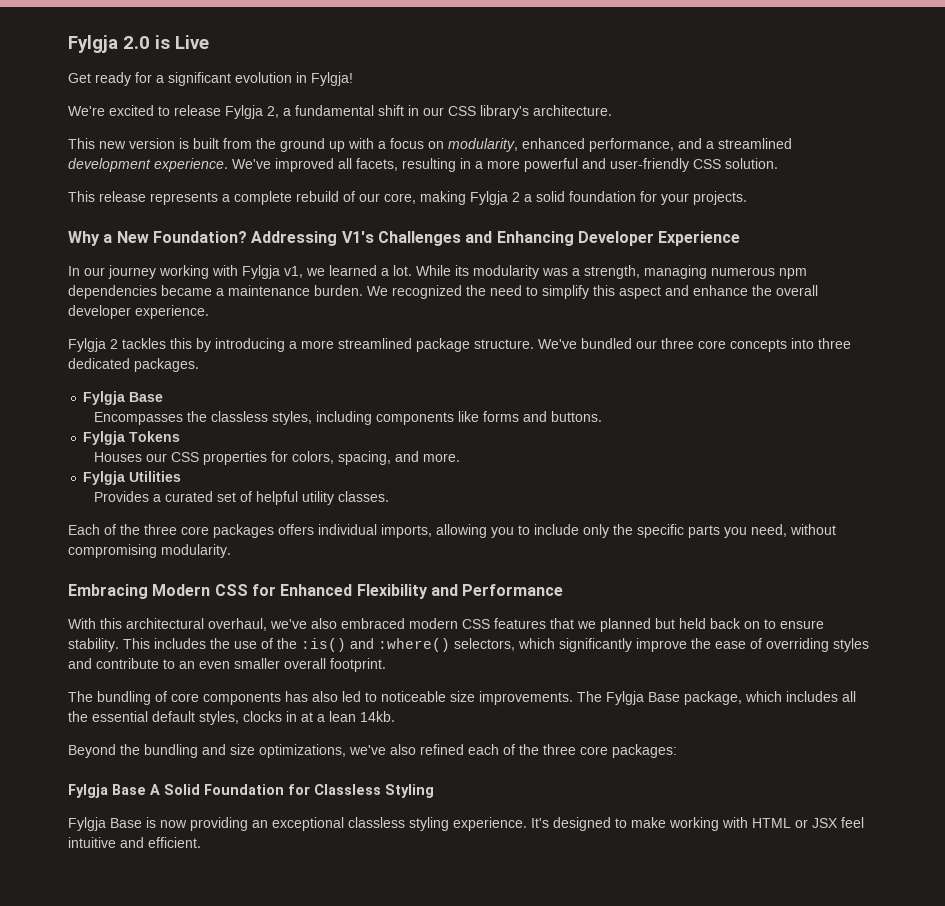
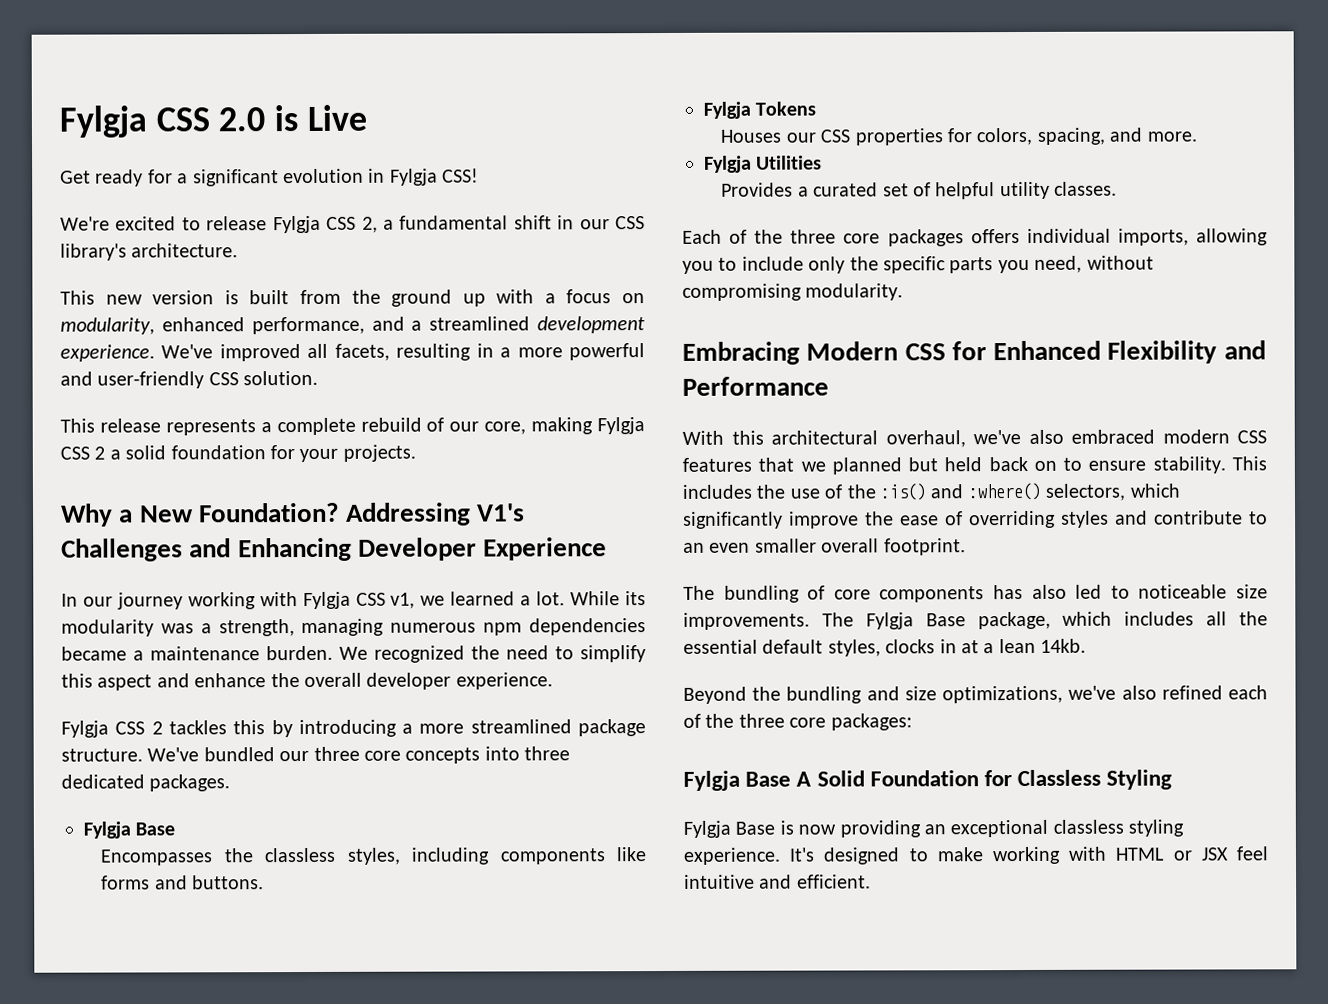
- Fylgja 2.0 is Live
+ Fylgja CSS 2.0 is Live
- Get ready for a significant evolution in Fylgja!
+ Get ready for a significant evolution in Fylgja CSS!
- We're excited to release Fylgja 2, a fundamental shift in our CSS library's architecture.
+ We're excited to release Fylgja CSS 2, a fundamental shift in our CSS library's architecture.
- This release represents a complete rebuild of our core, making Fylgja 2 a solid foundation for your projects.
+ This release represents a complete rebuild of our core, making Fylgja CSS 2 a solid foundation for your projects.
- In our journey working with Fylgja v1, we learned a lot.
+ In our journey working with Fylgja CSS v1, we learned a lot.
- Fylgja 2 tackles this by introducing a more streamlined package structure.
+ Fylgja CSS 2 tackles this by introducing a more streamlined package structure.

